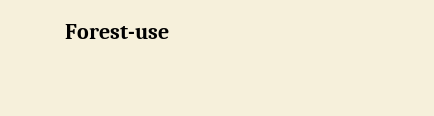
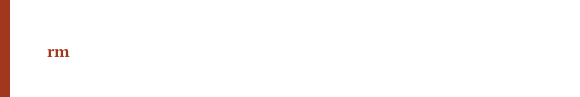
- Forest-use
+ rm

